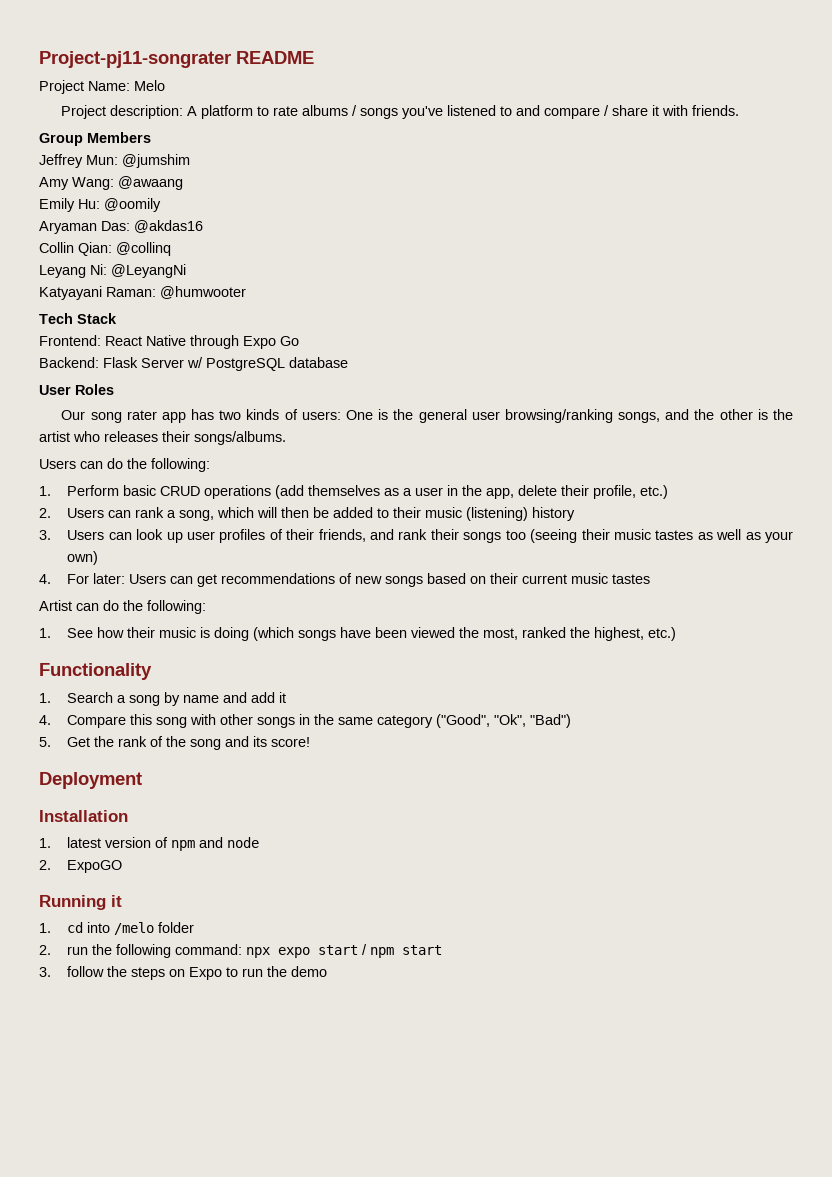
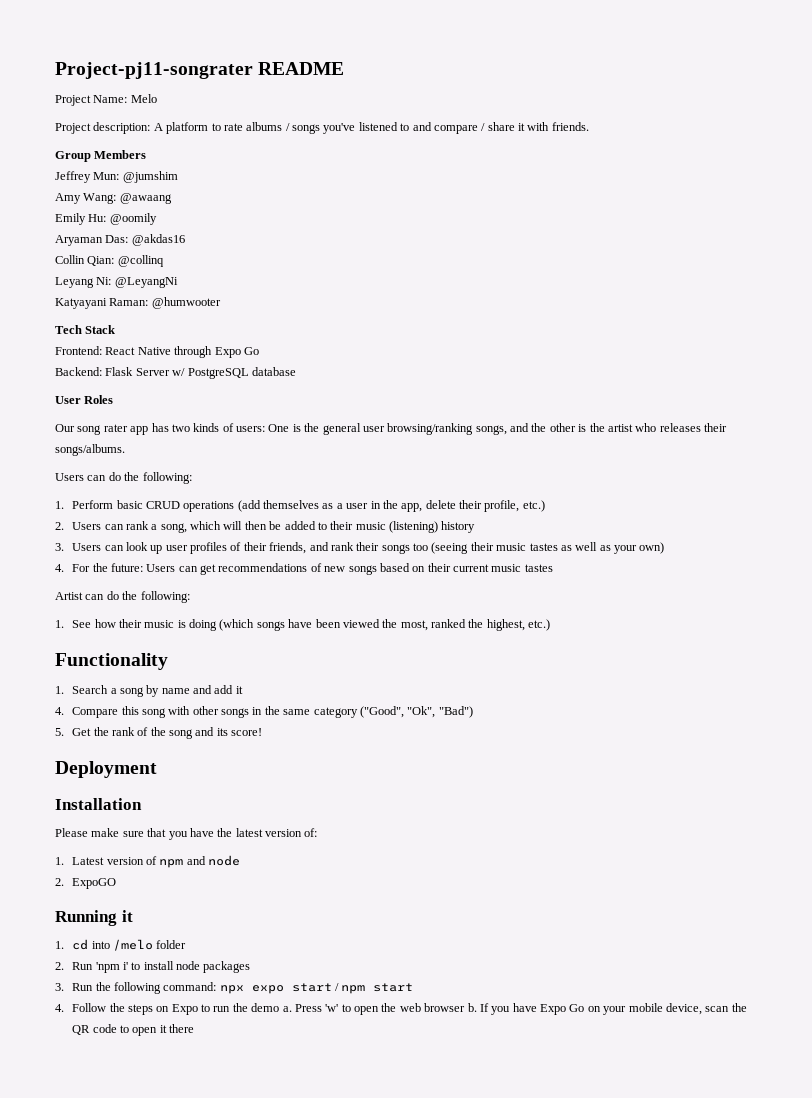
- 4. For later: Users can get recommendations of new songs based on their current music tastes
+ 4. For the future: Users can get recommendations of new songs based on their current music tastes
- 1. latest version of npm and node
+ Please make sure that you have the latest version of:
+ 1. Latest version of npm and node
- 2. run the following command: npx expo start / npm start
+ 2. Run 'npm i' to install node packages
+ 3. Run the following command: npx expo start / npm start
- 3. follow the steps on Expo to run the demo
+ 4. Follow the steps on Expo to run the demo a. Press 'w' to open the web browser b. If you have Expo Go on your mobile device, scan the QR code to open it there

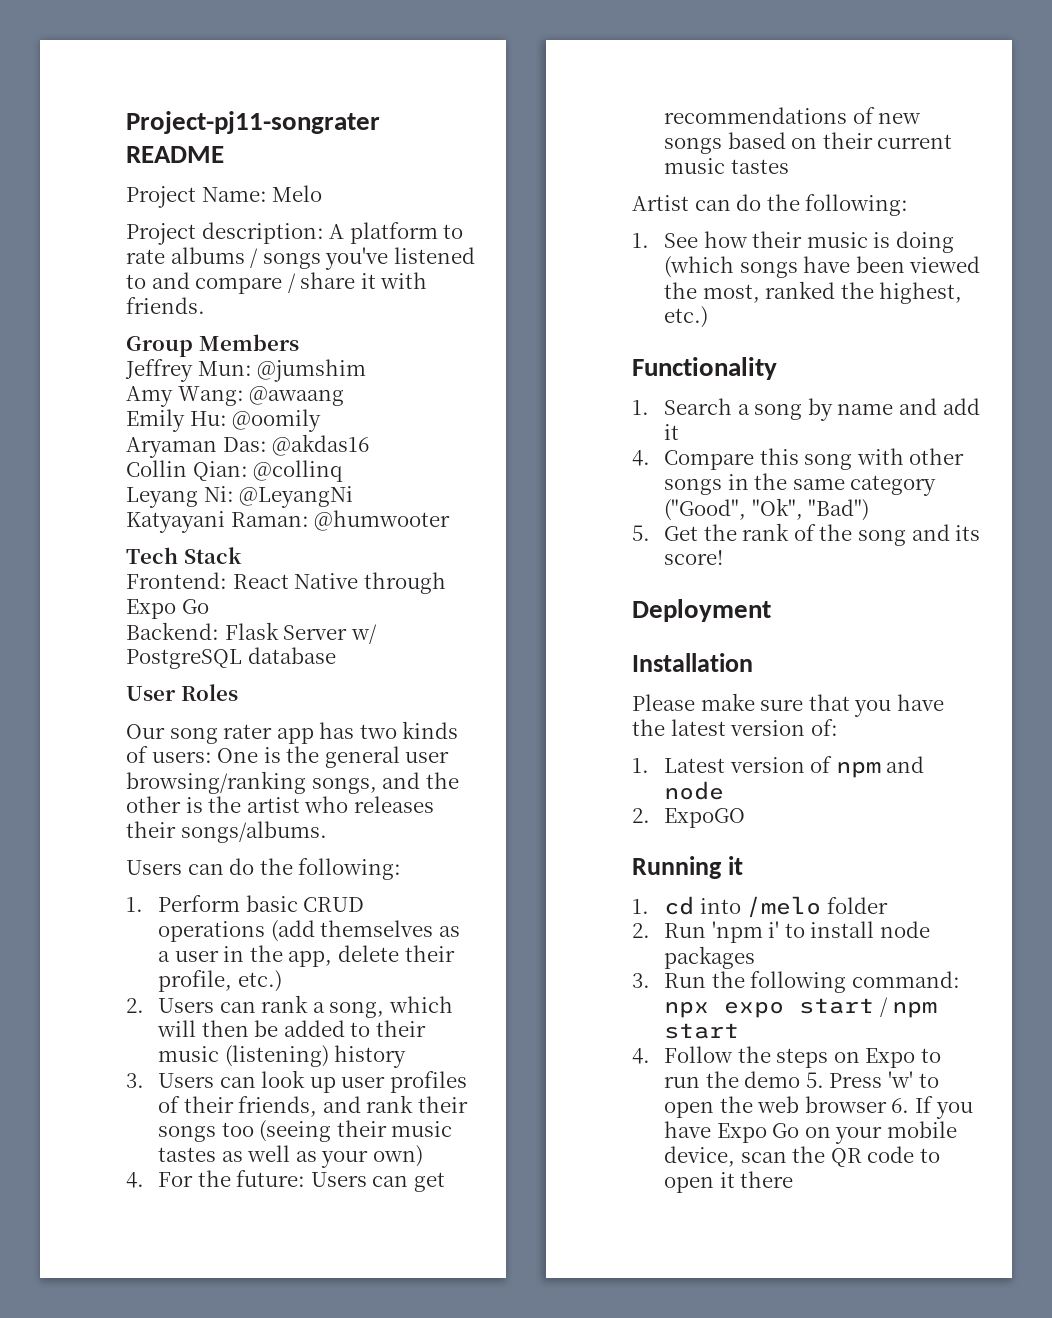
- 4. Follow the steps on Expo to run the demo a. Press 'w' to open the web browser b. If you have Expo Go on your mobile device, scan the QR code to open it there
+ 4. Follow the steps on Expo to run the demo 5. Press 'w' to open the web browser 6. If you have Expo Go on your mobile device, scan the QR code to open it there

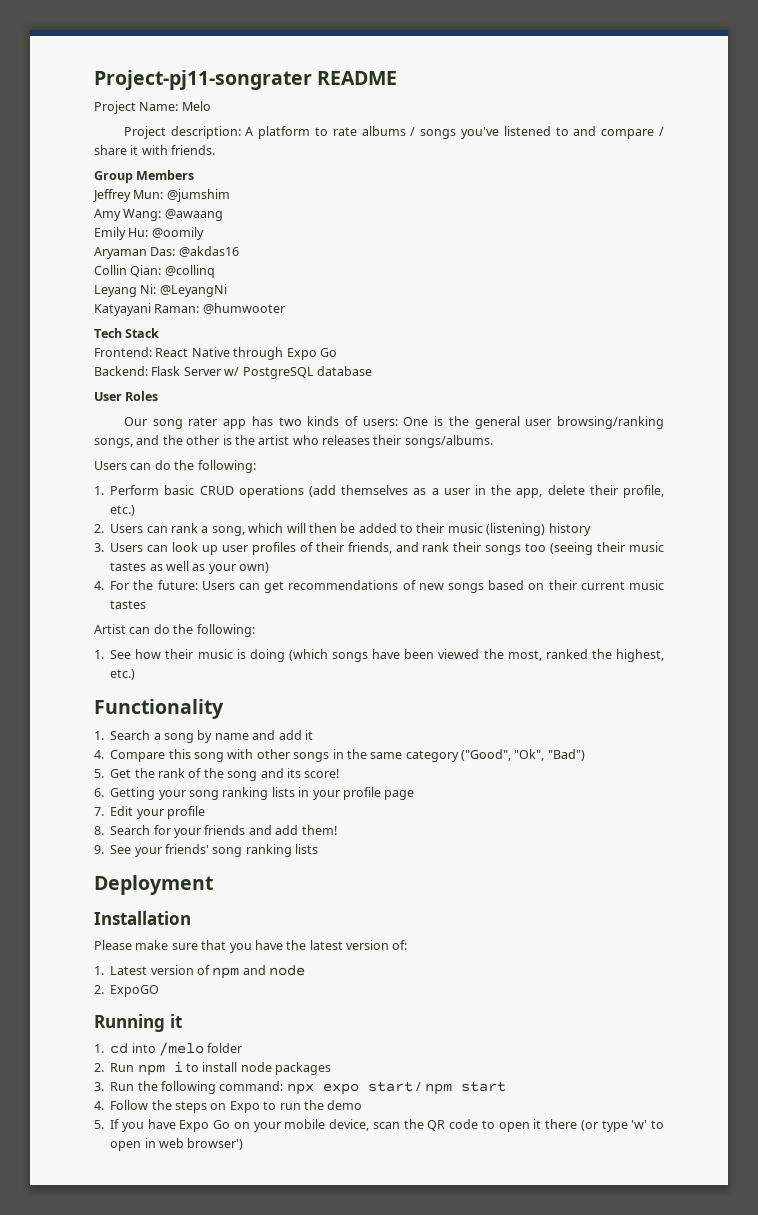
+ 6. Getting your song ranking lists in your profile page
+ 7. Edit your profile
+ 8. Search for your friends and add them!
+ 9. See your friends' song ranking lists
- 2. Run 'npm i' to install node packages
+ 2. Run npm i to install node packages
- 4. Follow the steps on Expo to run the demo 5. Press 'w' to open the web browser 6. If you have Expo Go on your mobile device, scan the QR code to open it there
+ 4. Follow the steps on Expo to run the demo
+ 5. If you have Expo Go on your mobile device, scan the QR code to open it there (or type 'w' to open in web browser')

